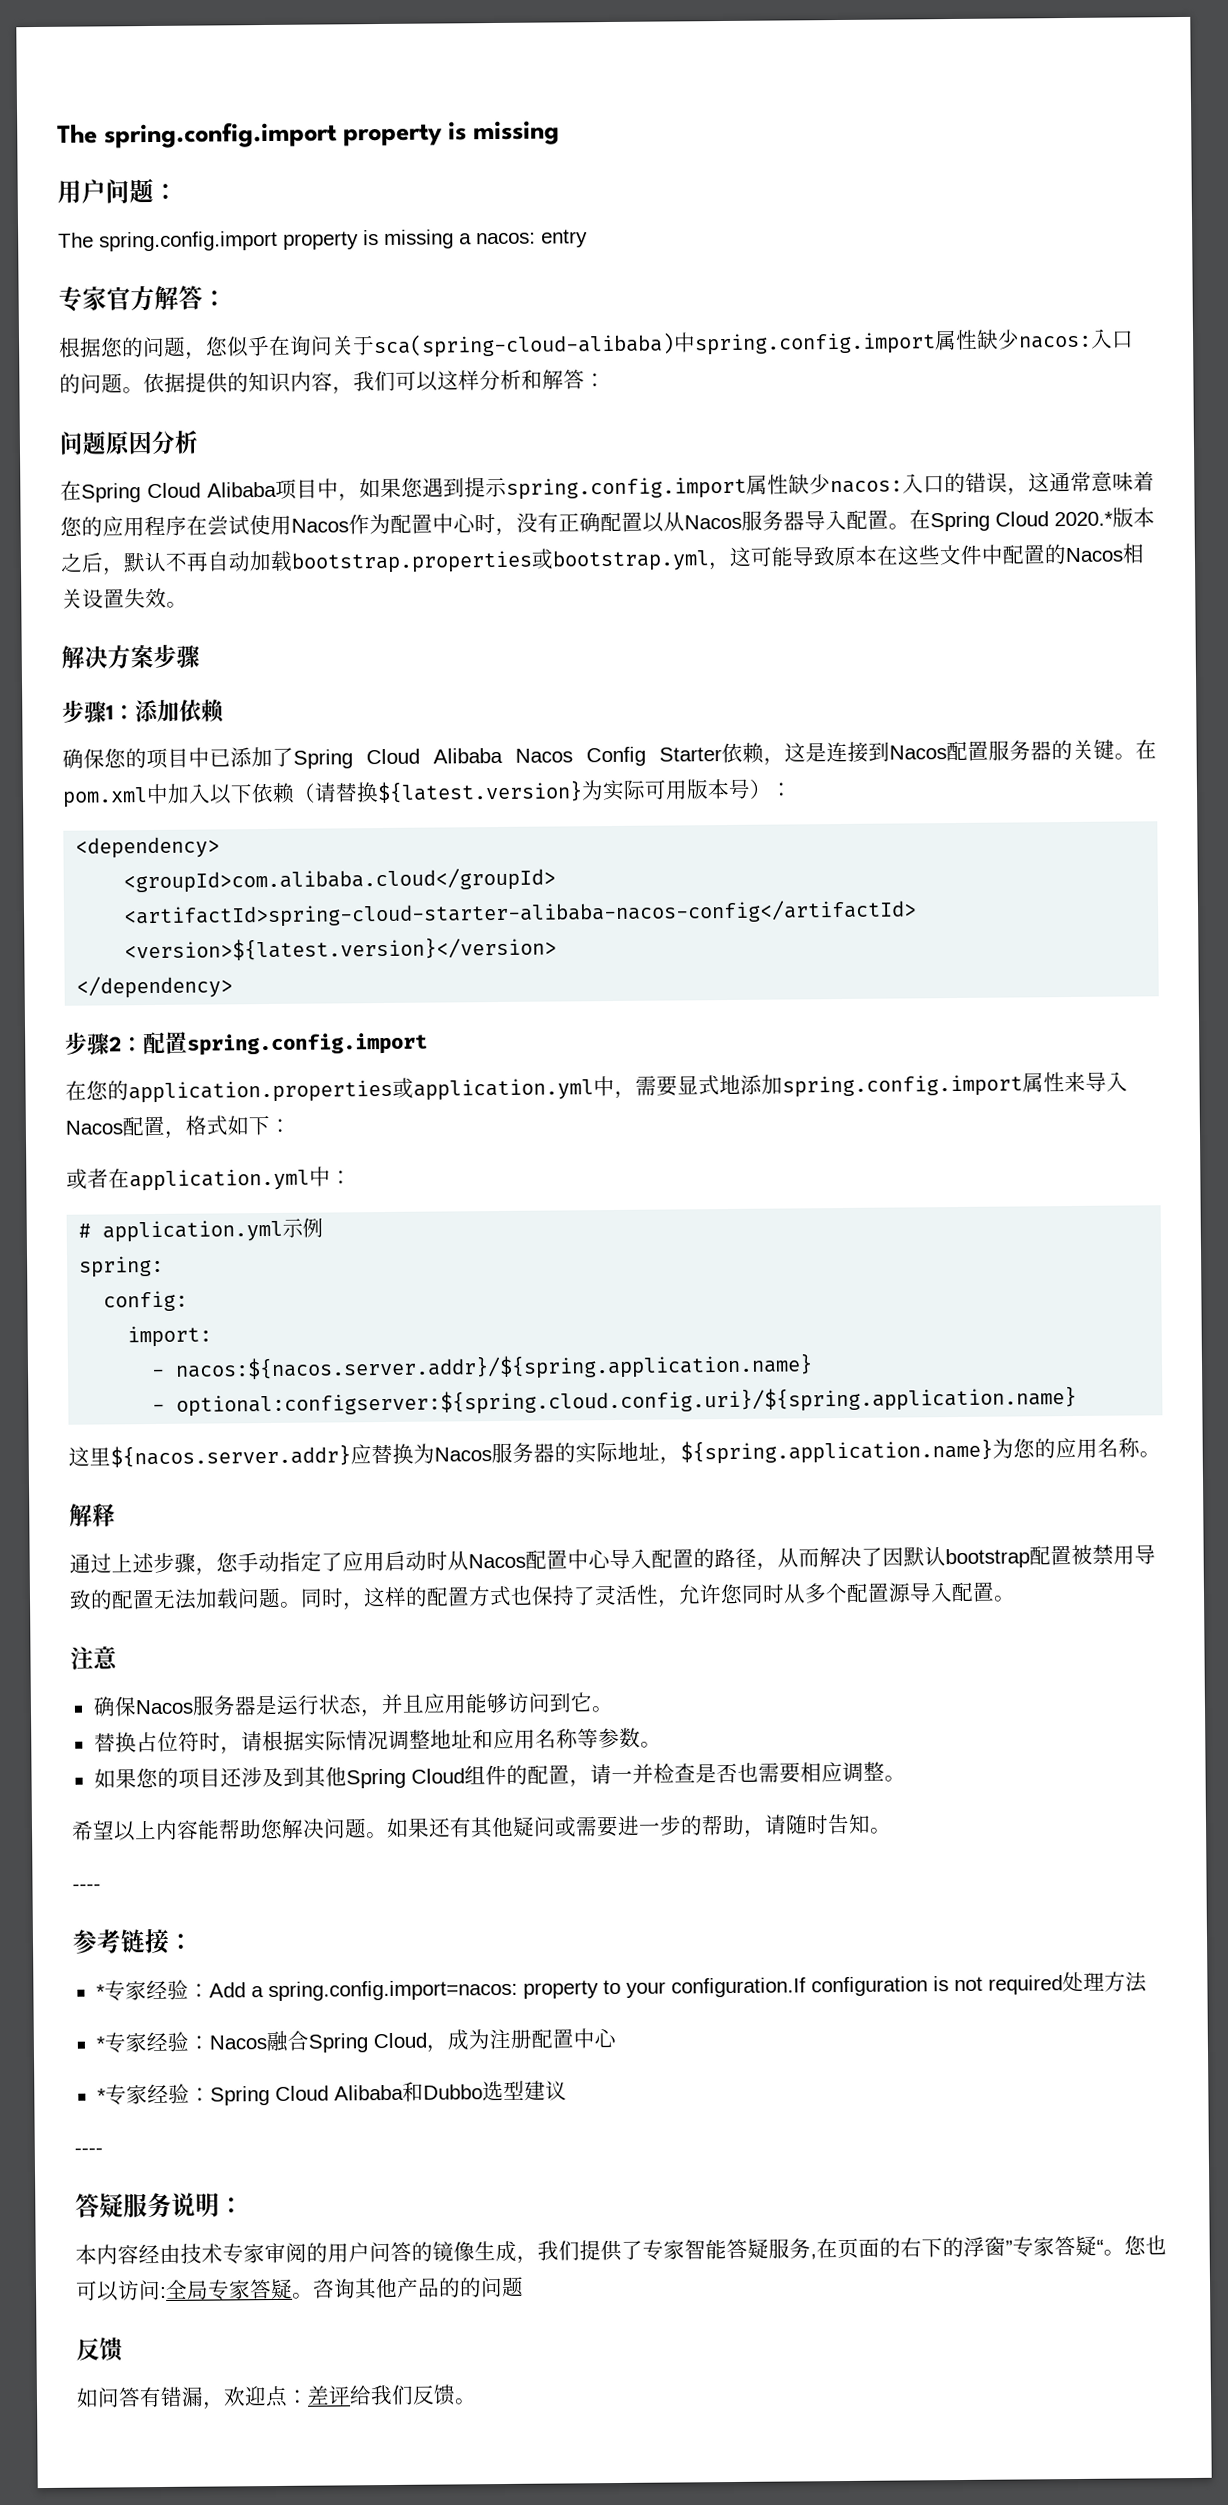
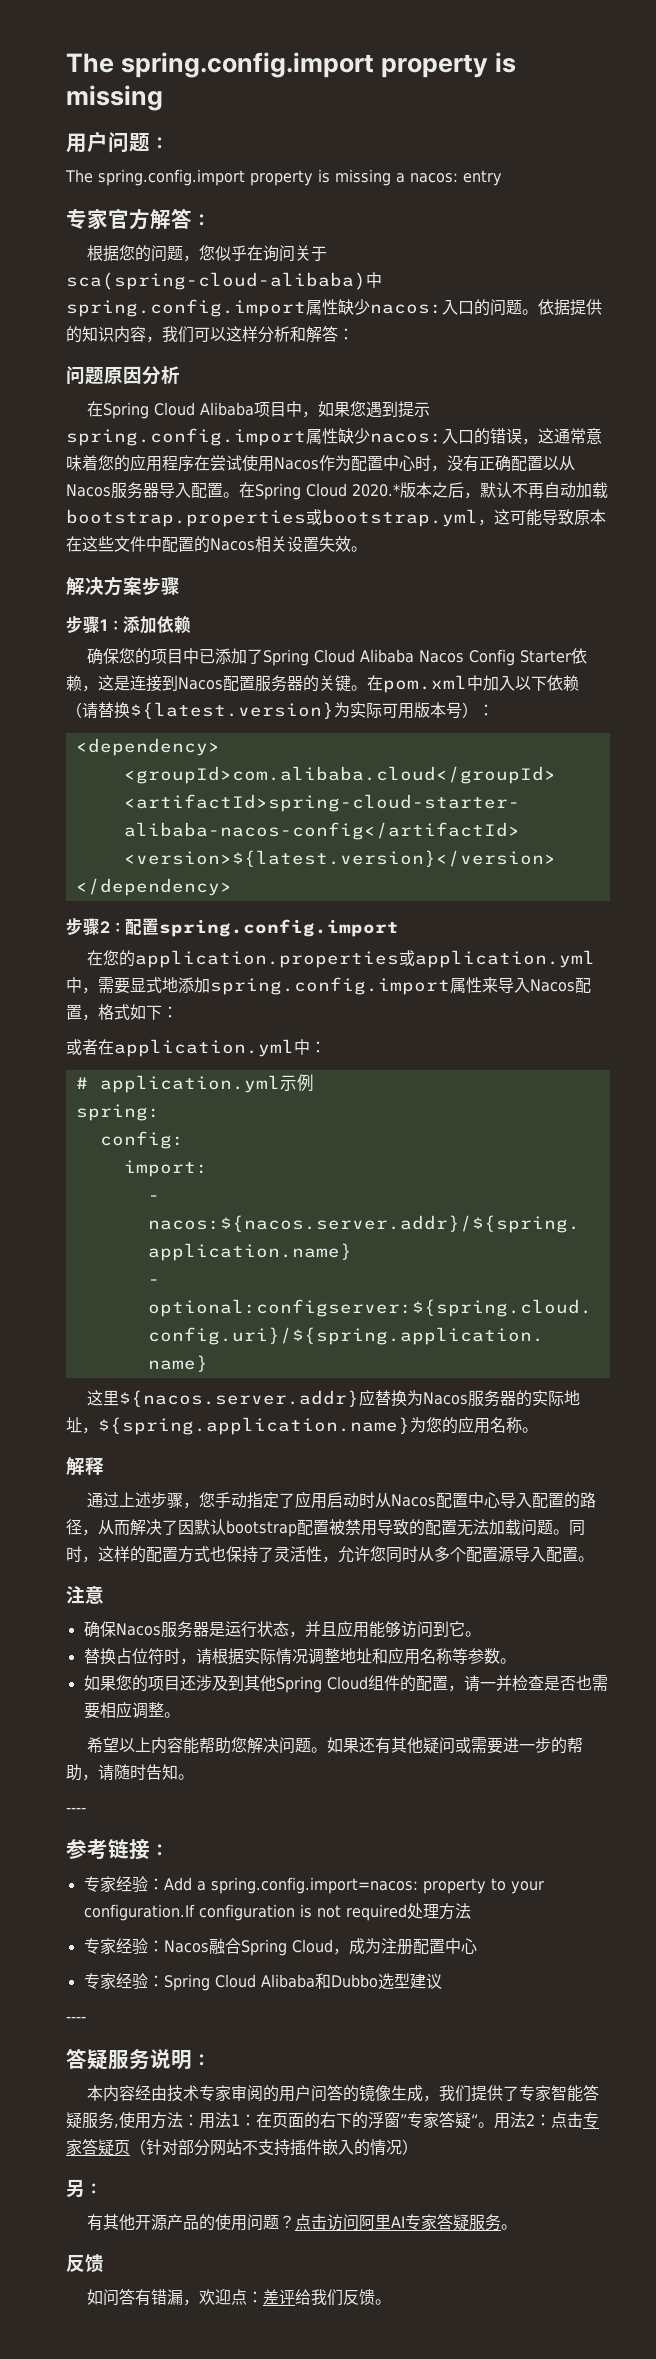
- *专家经验：Add a spring.config.import=nacos: property to your configuration.If configuration is not required处理方法
+ 专家经验：Add a spring.config.import=nacos: property to your configuration.If configuration is not required处理方法
- *专家经验：Nacos融合Spring Cloud，成为注册配置中心
+ 专家经验：Nacos融合Spring Cloud，成为注册配置中心
- *专家经验：Spring Cloud Alibaba和Dubbo选型建议
+ 专家经验：Spring Cloud Alibaba和Dubbo选型建议
- 本内容经由技术专家审阅的用户问答的镜像生成，我们提供了专家智能答疑服务,在页面的右下的浮窗”专家答疑“。
+ 本内容经由技术专家审阅的用户问答的镜像生成，我们提供了专家智能答疑服务,使用方法：用法1：在页面的右下的浮窗”专家答疑“。
- 您也可以访问:全局专家答疑。咨询其他产品的的问题
+ 用法2：点击专家答疑页（针对部分网站不支持插件嵌入的情况）
+ 另：
+ 有其他开源产品的使用问题？点击访问阿里AI专家答疑服务。

